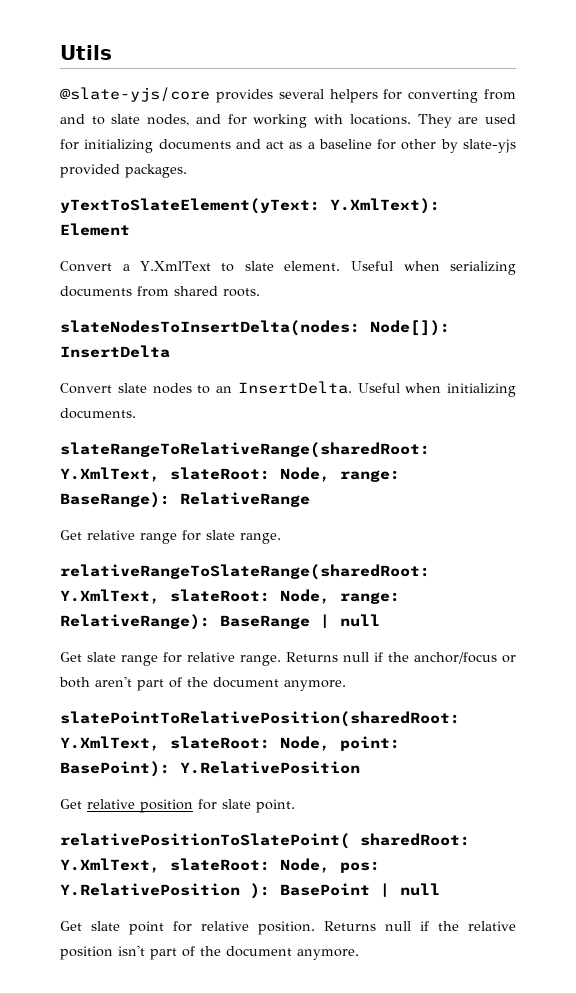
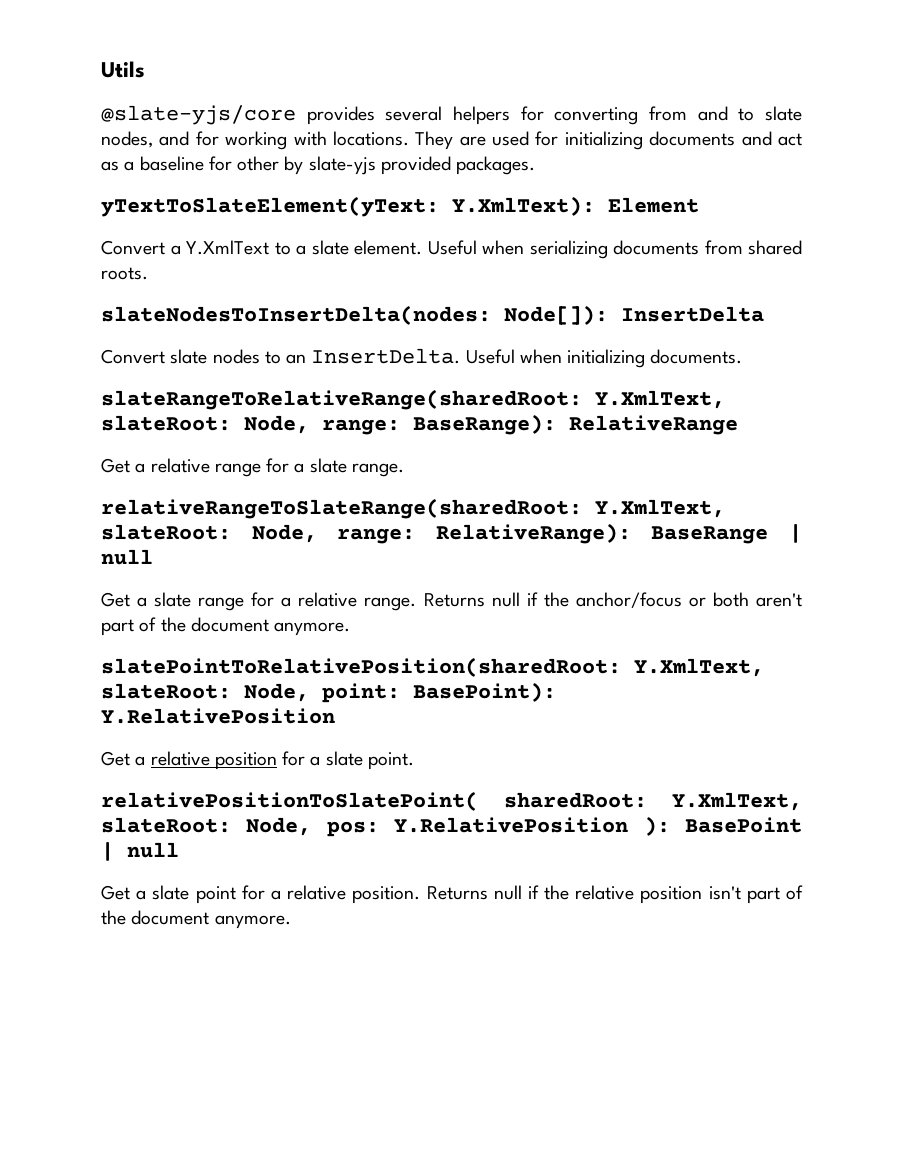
- Convert a Y.XmlText to slate element.
+ Convert a Y.XmlText to a slate element.
- Get relative range for slate range.
+ Get a relative range for a slate range.
- Get slate range for relative range.
+ Get a slate range for a relative range.
- Get relative position for slate point.
+ Get a relative position for a slate point.
- Get slate point for relative position.
+ Get a slate point for a relative position.

